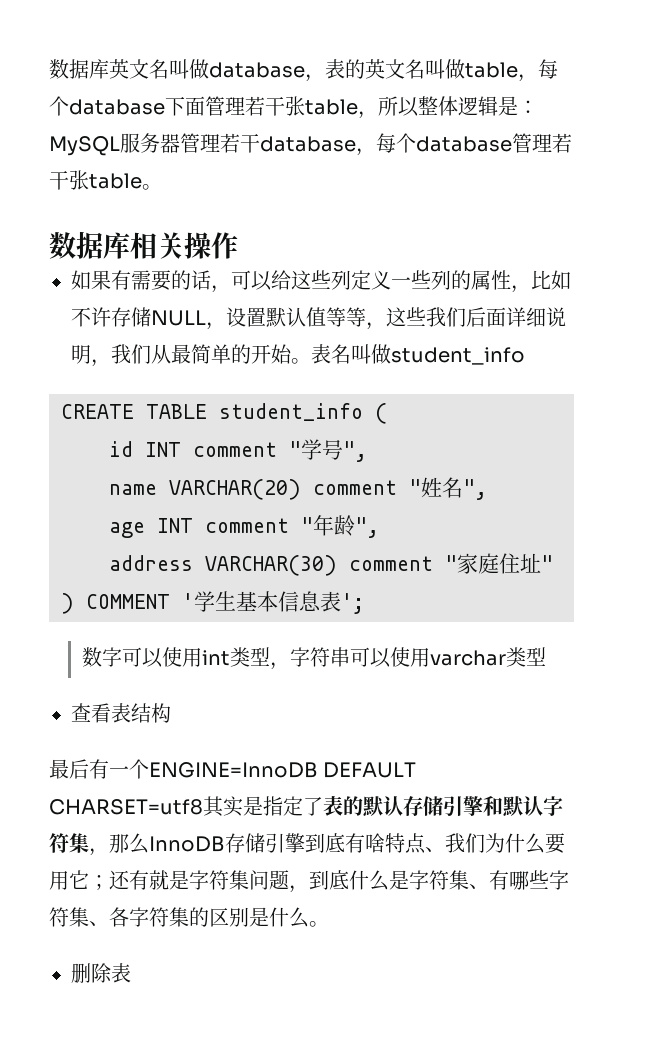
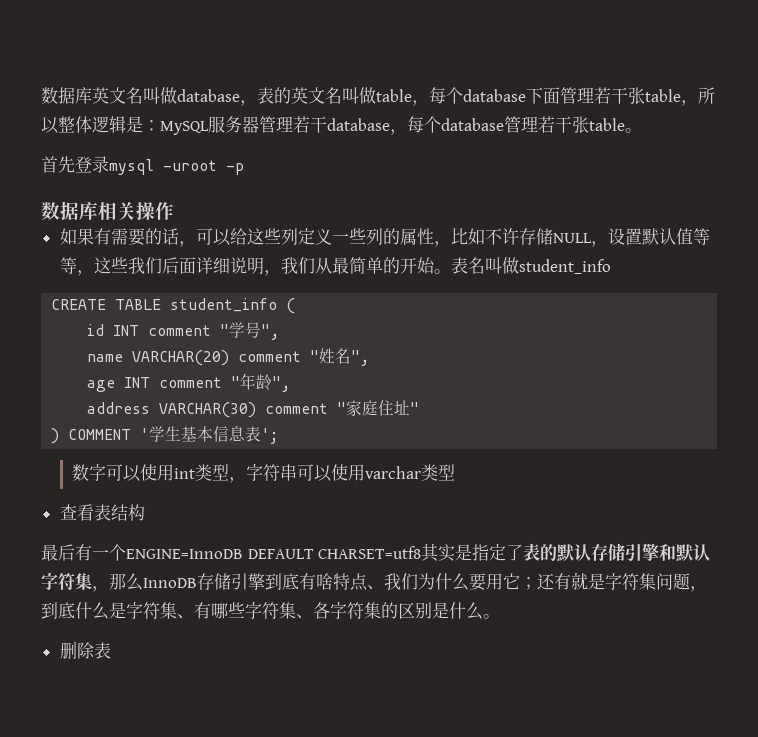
+ 首先登录mysql -uroot -p

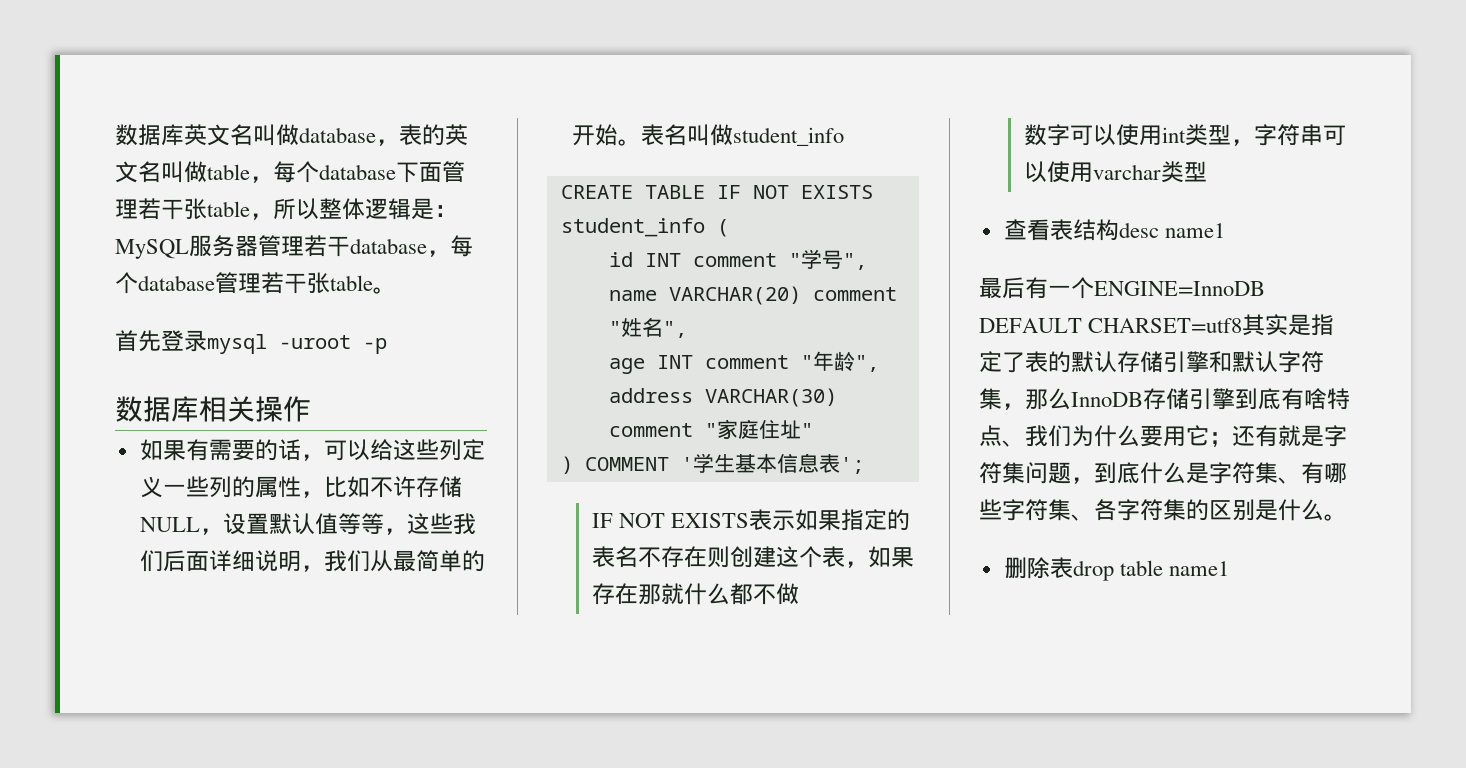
- CREATE TABLE student_info (
+ CREATE TABLE IF NOT EXISTS student_info (
+ IF NOT EXISTS表示如果指定的表名不存在则创建这个表，如果存在那就什么都不做
- 查看表结构
+ 查看表结构desc name1
- 删除表
+ 删除表drop table name1

